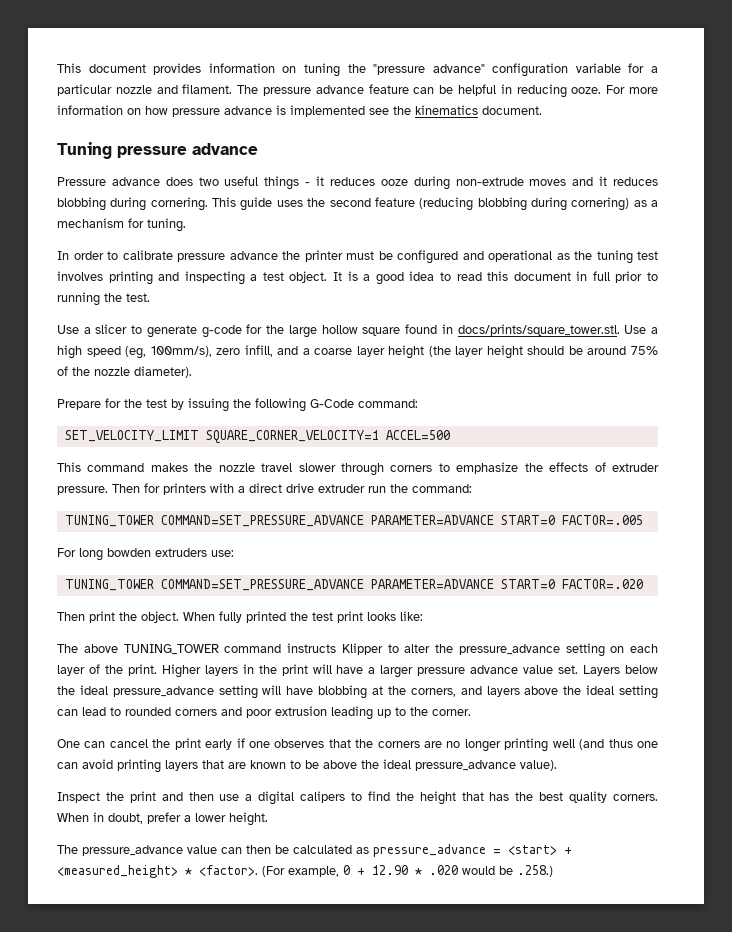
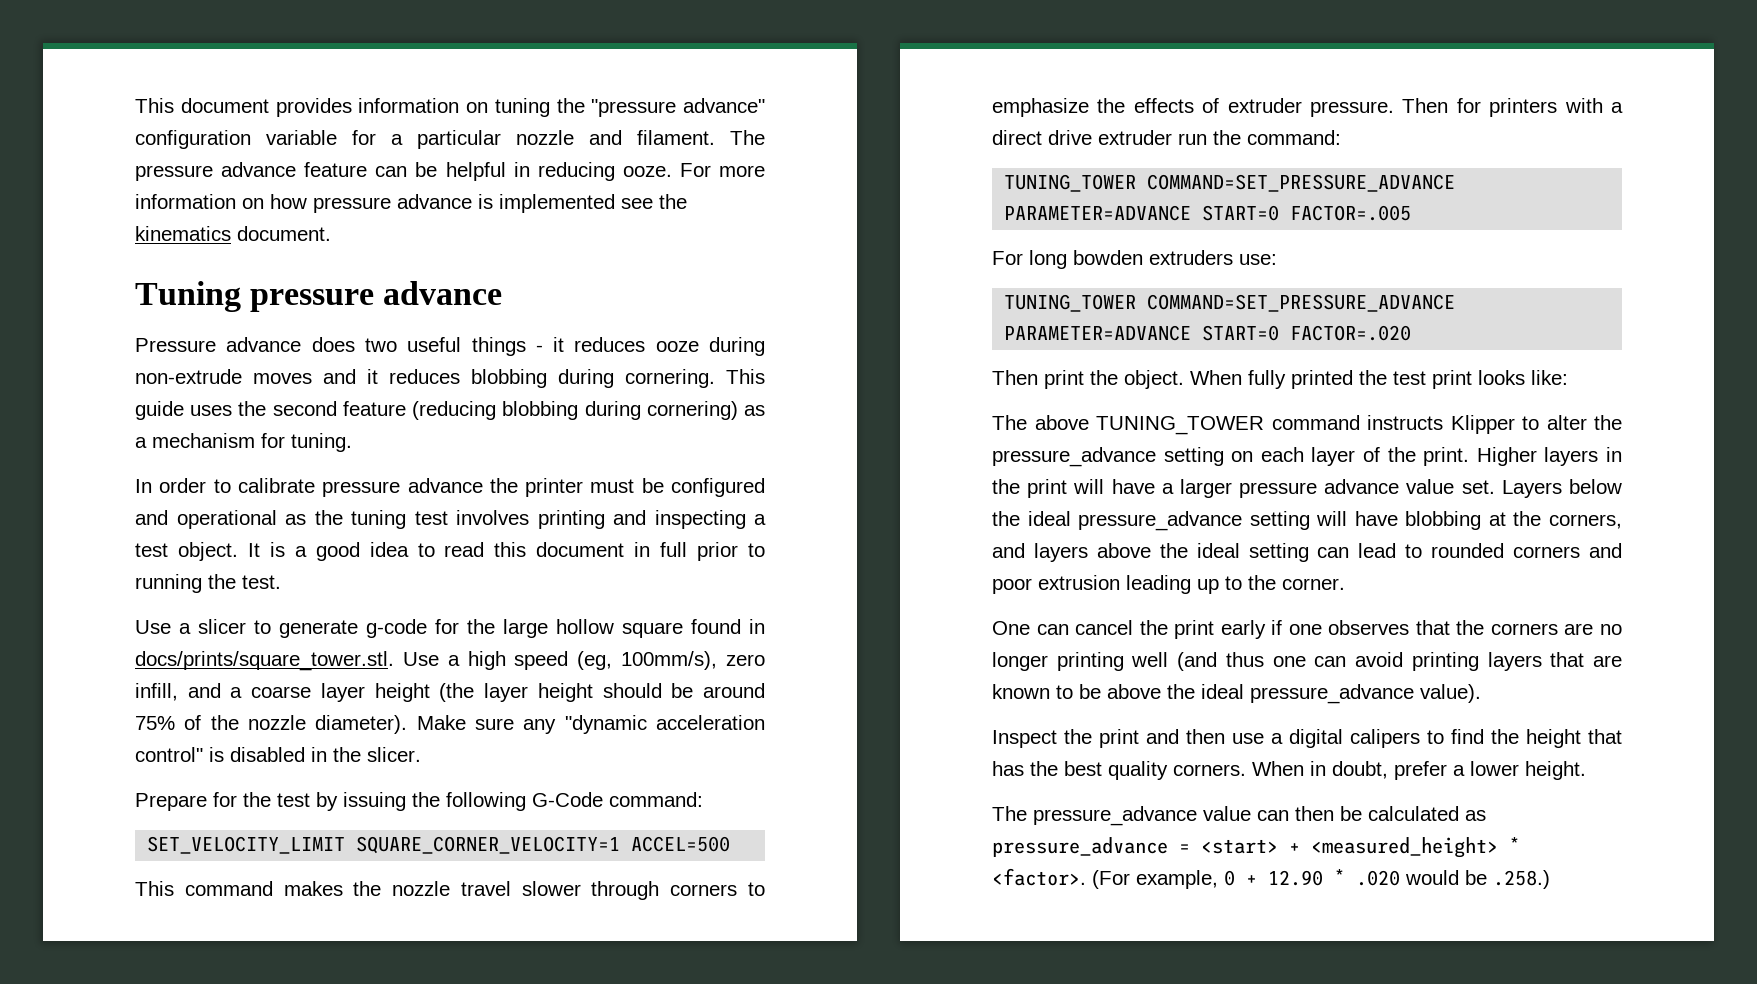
+ Make sure any "dynamic acceleration control" is disabled in the slicer.

